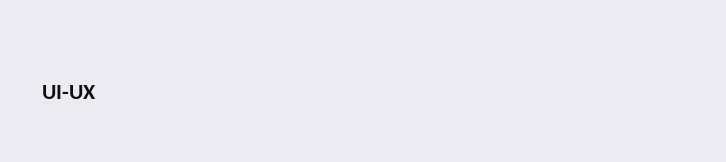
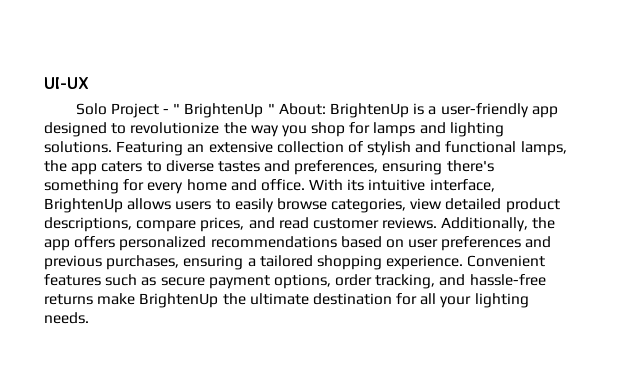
+ Solo Project - " BrightenUp " About: BrightenUp is a user-friendly app designed to revolutionize the way you shop for lamps and lighting solutions. Featuring an extensive collection of stylish and functional lamps, the app caters to diverse tastes and preferences, ensuring there's something for every home and office. With its intuitive interface, BrightenUp allows users to easily browse categories, view detailed product descriptions, compare prices, and read customer reviews. Additionally, the app offers personalized recommendations based on user preferences and previous purchases, ensuring a tailored shopping experience. Convenient features such as secure payment options, order tracking, and hassle-free returns make BrightenUp the ultimate destination for all your lighting needs.

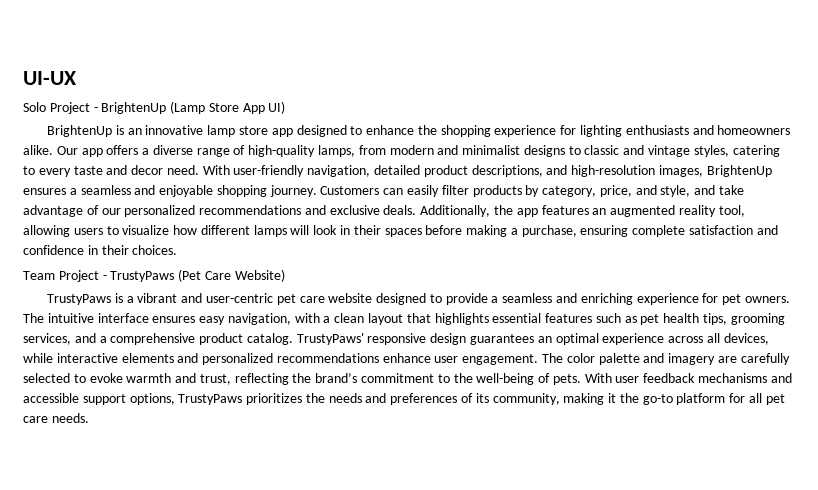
- Solo Project - " BrightenUp " About: BrightenUp is a user-friendly app designed to revolutionize the way you shop for lamps and lighting solutions. Featuring an extensive collection of stylish and functional lamps, the app caters to diverse tastes and preferences, ensuring there's something for every home and office. With its intuitive interface, BrightenUp allows users to easily browse categories, view detailed product descriptions, compare prices, and read customer reviews. Additionally, the app offers personalized recommendations based on user preferences and previous purchases, ensuring a tailored shopping experience. Convenient features such as secure payment options, order tracking, and hassle-free returns make BrightenUp the ultimate destination for all your lighting needs.
+ Solo Project - BrightenUp (Lamp Store App UI)
+ BrightenUp is an innovative lamp store app designed to enhance the shopping experience for lighting enthusiasts and homeowners alike. Our app offers a diverse range of high-quality lamps, from modern and minimalist designs to classic and vintage styles, catering to every taste and decor need. With user-friendly navigation, detailed product descriptions, and high-resolution images, BrightenUp ensures a seamless and enjoyable shopping journey. Customers can easily filter products by category, price, and style, and take advantage of our personalized recommendations and exclusive deals. Additionally, the app features an augmented reality tool, allowing users to visualize how different lamps will look in their spaces before making a purchase, ensuring complete satisfaction and confidence in their choices.
+ Team Project - TrustyPaws (Pet Care Website)
+ TrustyPaws is a vibrant and user-centric pet care website designed to provide a seamless and enriching experience for pet owners. The intuitive interface ensures easy navigation, with a clean layout that highlights essential features such as pet health tips, grooming services, and a comprehensive product catalog. TrustyPaws' responsive design guarantees an optimal experience across all devices, while interactive elements and personalized recommendations enhance user engagement. The color palette and imagery are carefully selected to evoke warmth and trust, reflecting the brand’s commitment to the well-being of pets. With user feedback mechanisms and accessible support options, TrustyPaws prioritizes the needs and preferences of its community, making it the go-to platform for all pet care needs.

